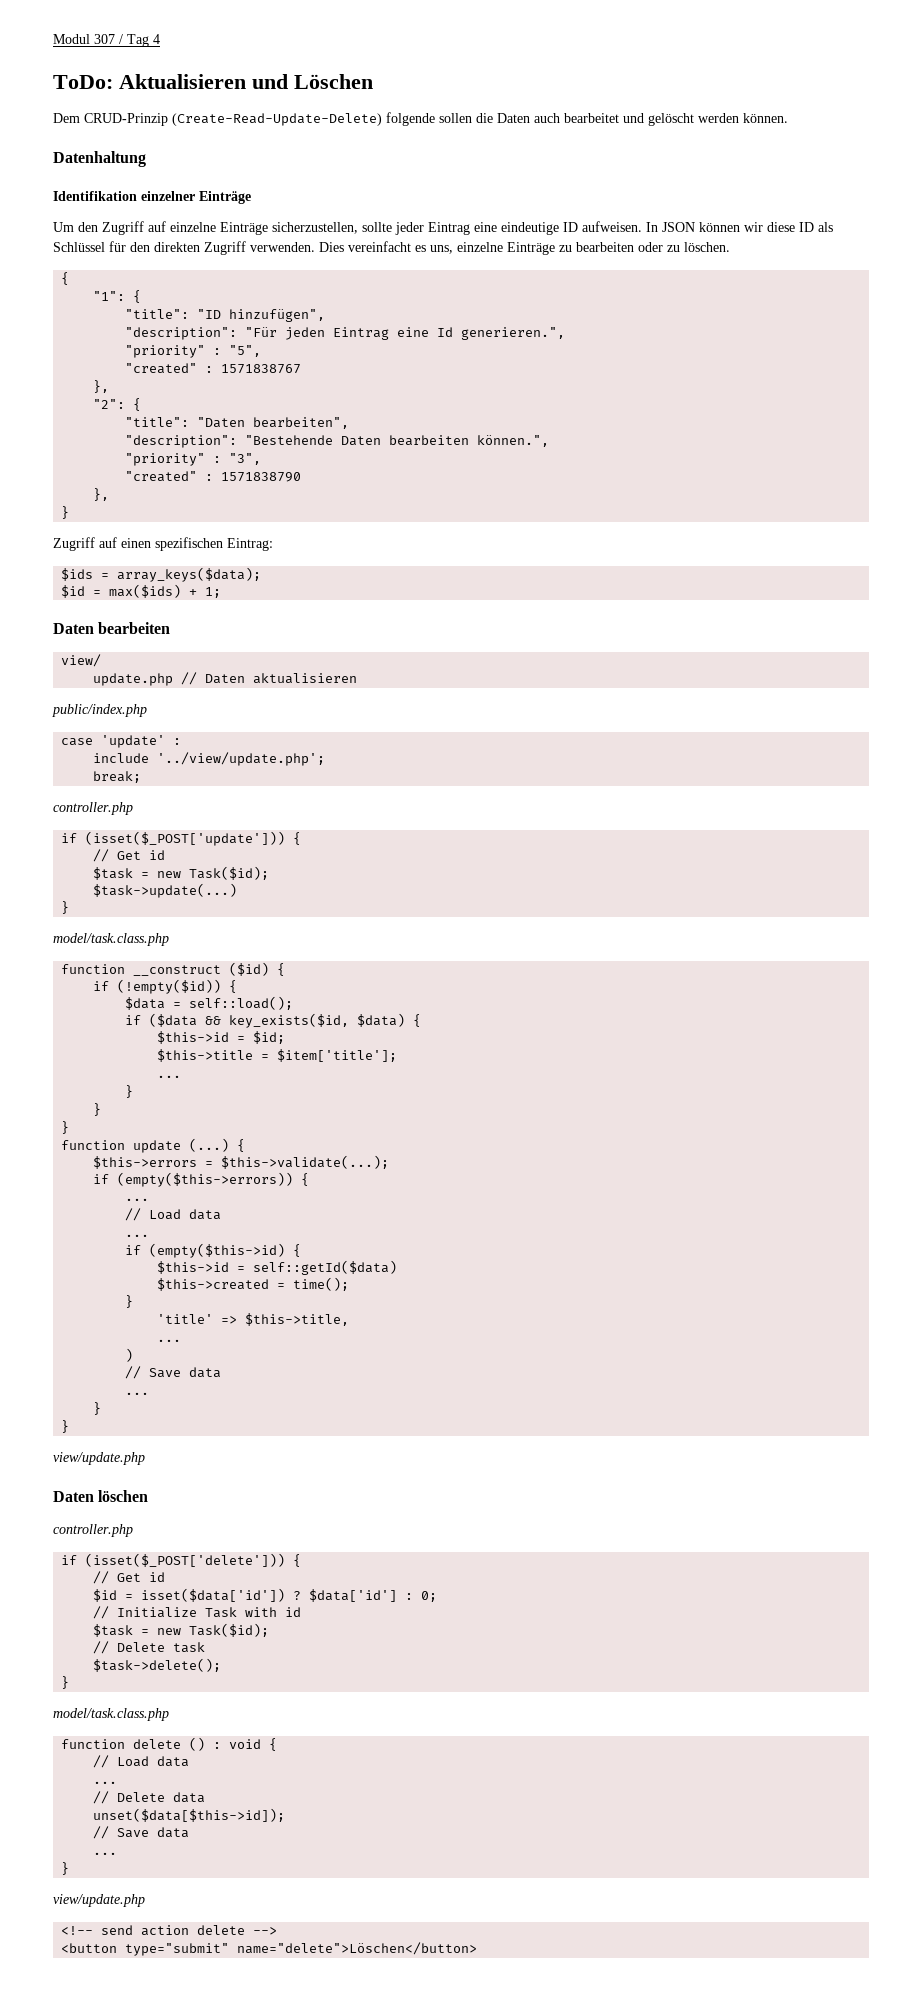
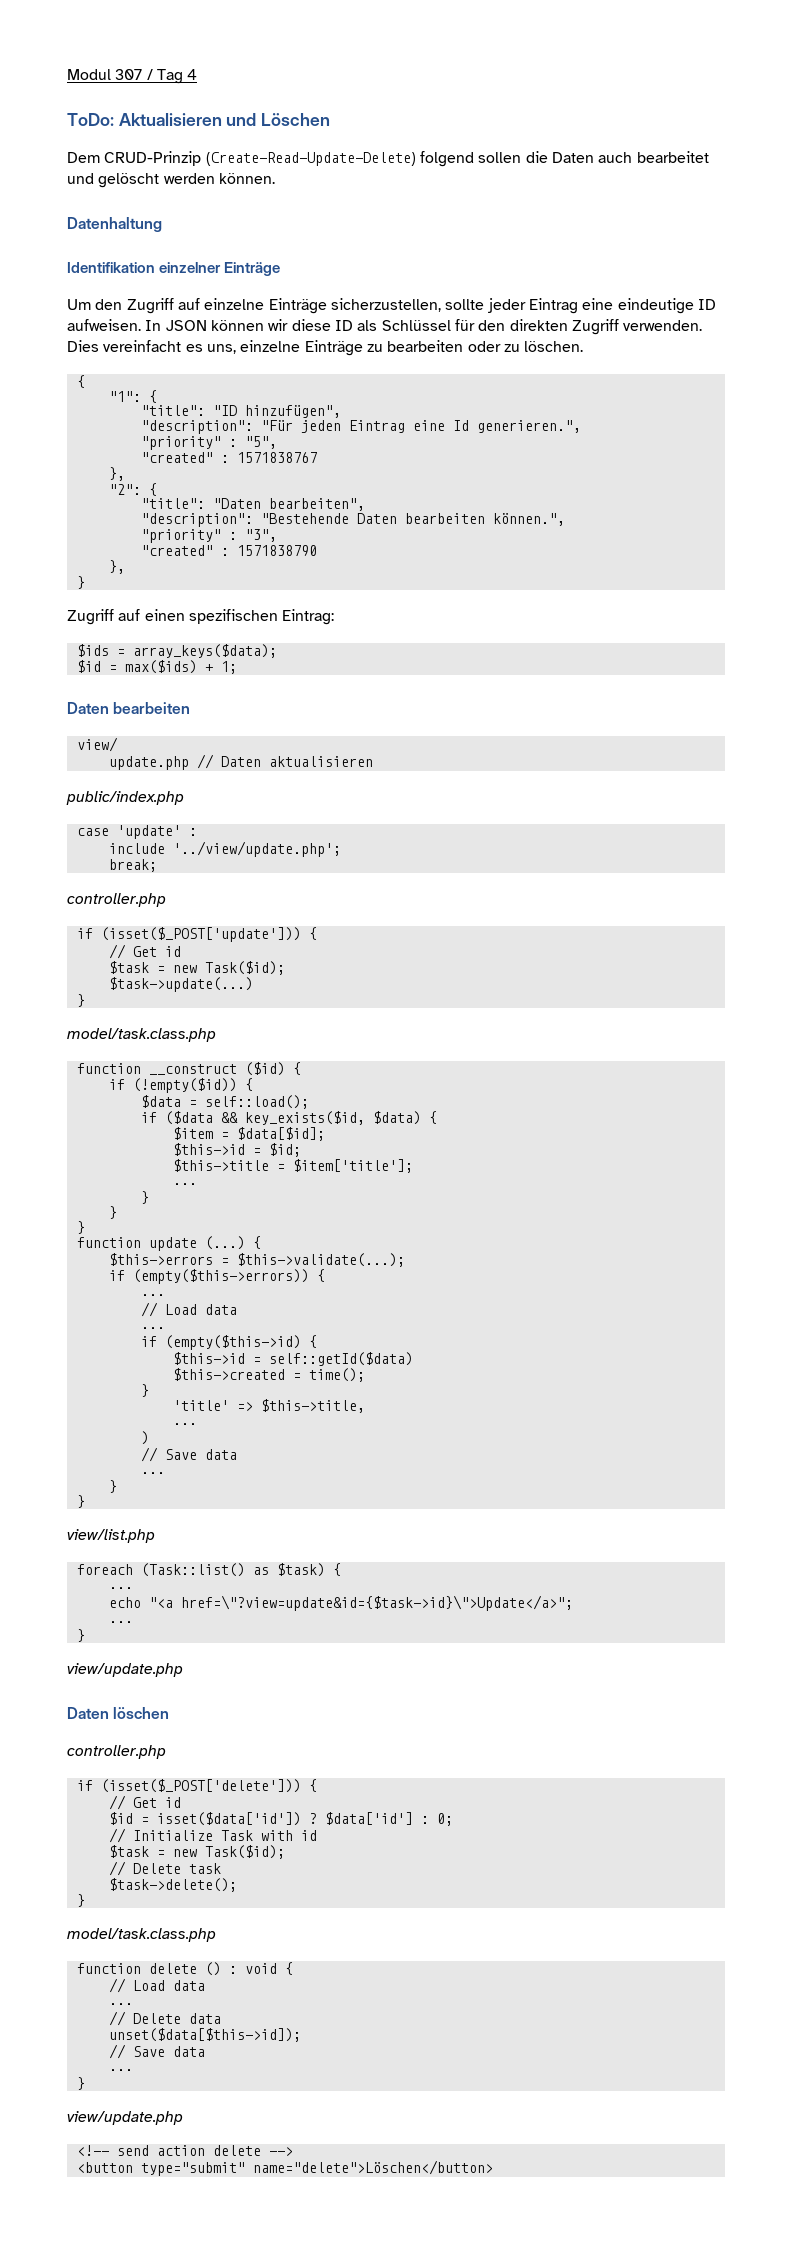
- Dem CRUD-Prinzip (Create-Read-Update-Delete) folgende sollen die Daten auch bearbeitet und gelöscht werden können.
+ Dem CRUD-Prinzip (Create-Read-Update-Delete) folgend sollen die Daten auch bearbeitet und gelöscht werden können.
+ $item = $data[$id];
+ view/list.php
+ foreach (Task::list() as $task) {
+ ...
+ echo "<a href=\"?view=update&id={$task->id}\">Update</a>";
+ ...
+ }

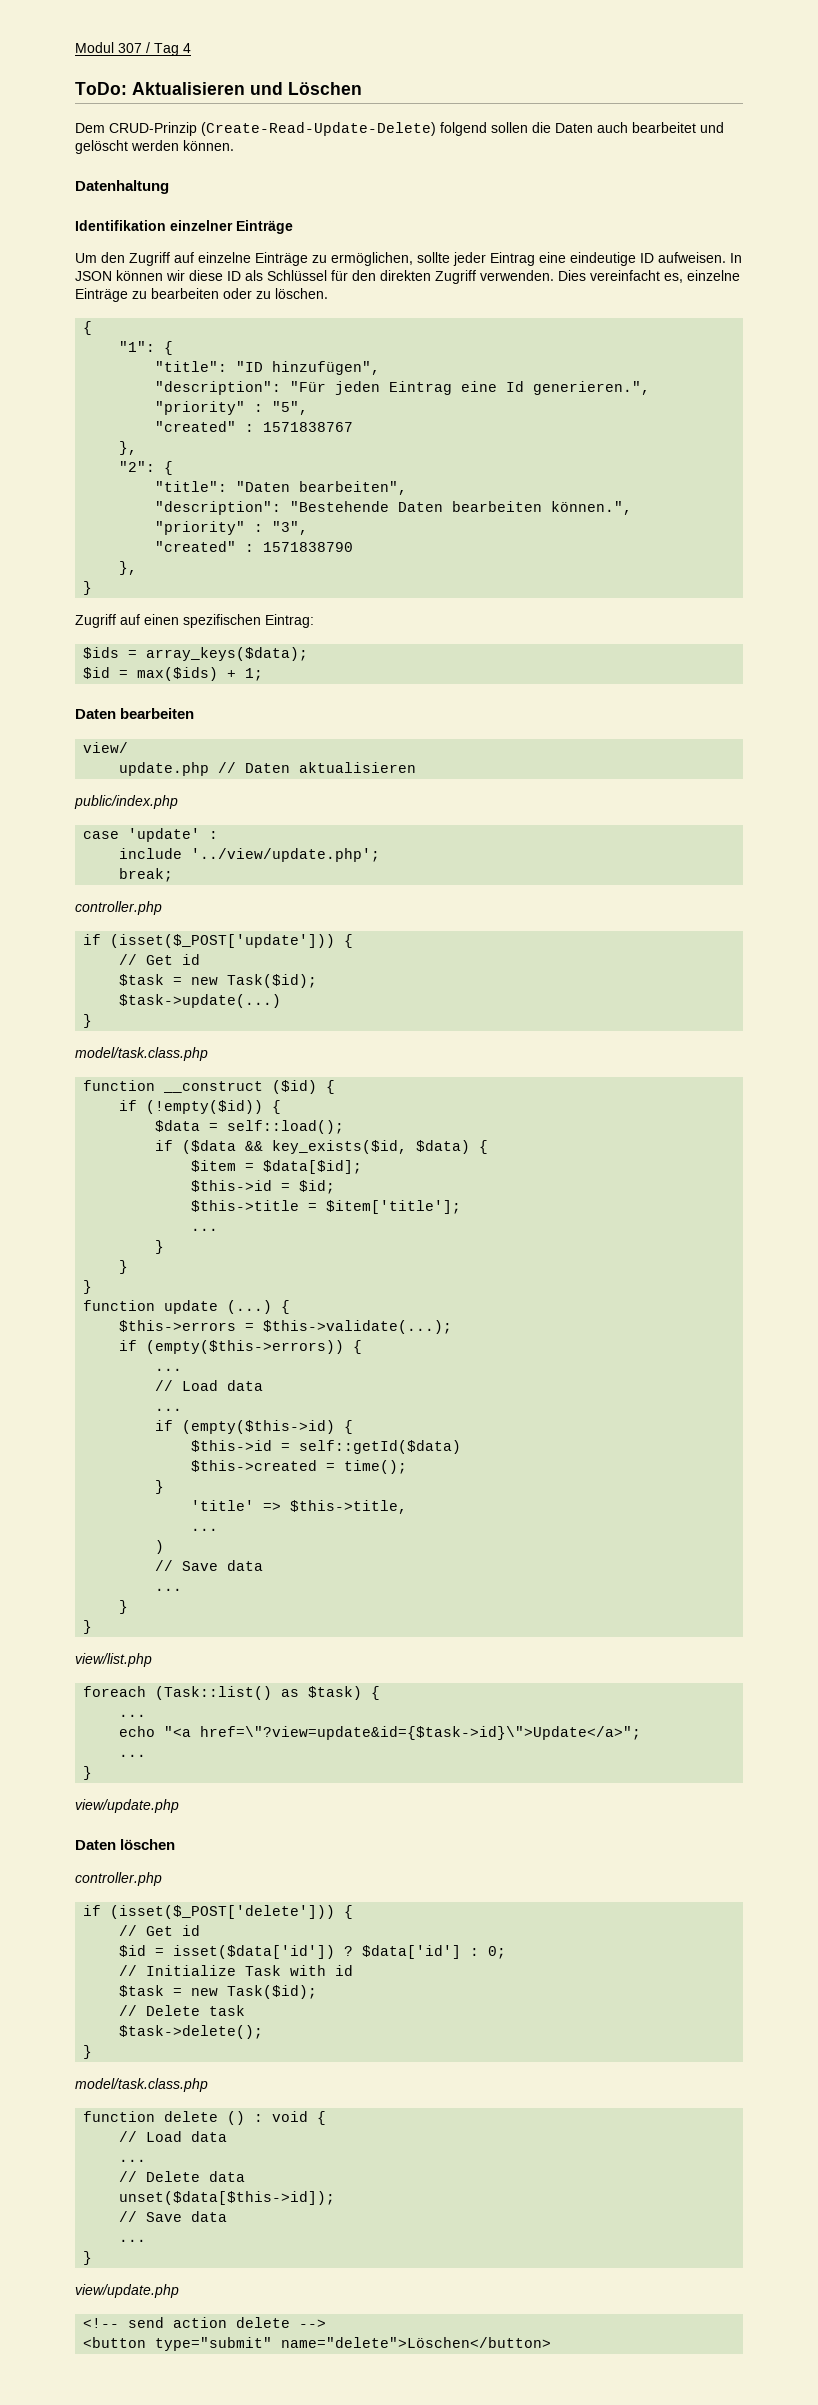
- Um den Zugriff auf einzelne Einträge sicherzustellen, sollte jeder Eintrag eine eindeutige ID aufweisen.
+ Um den Zugriff auf einzelne Einträge zu ermöglichen, sollte jeder Eintrag eine eindeutige ID aufweisen.
- Dies vereinfacht es uns, einzelne Einträge zu bearbeiten oder zu löschen.
+ Dies vereinfacht es, einzelne Einträge zu bearbeiten oder zu löschen.

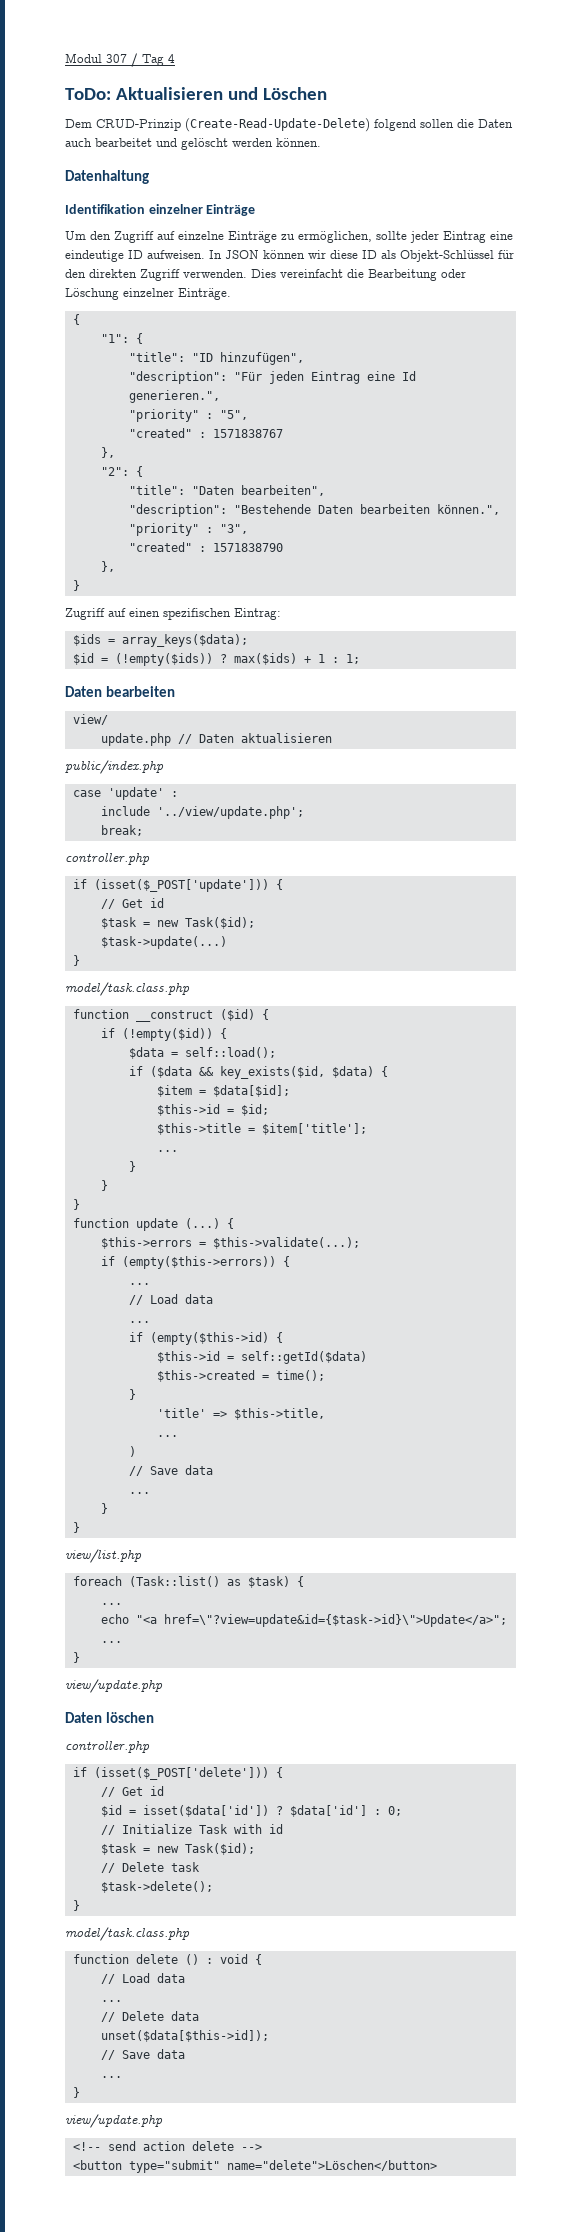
- In JSON können wir diese ID als Schlüssel für den direkten Zugriff verwenden.
+ In JSON können wir diese ID als Objekt-Schlüssel für den direkten Zugriff verwenden.
- Dies vereinfacht es, einzelne Einträge zu bearbeiten oder zu löschen.
+ Dies vereinfacht die Bearbeitung oder Löschung einzelner Einträge.
- $id = max($ids) + 1;
+ $id = (!empty($ids)) ? max($ids) + 1 : 1;

